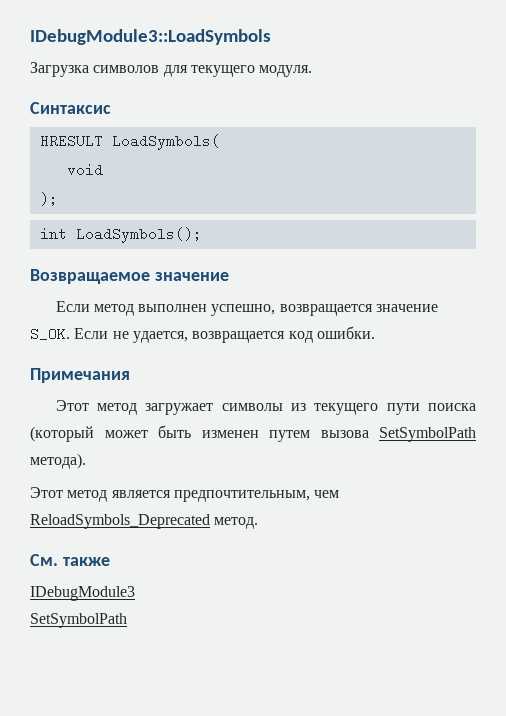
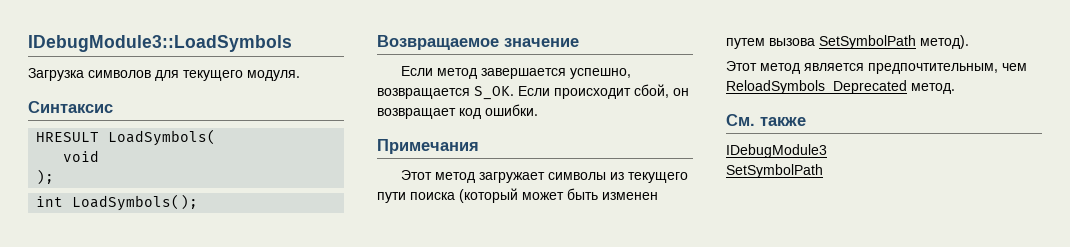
- Если метод выполнен успешно, возвращается значение S_OK.
+ Если метод завершается успешно, возвращается S_OK.
- Если не удается, возвращается код ошибки.
+ Если происходит сбой, он возвращает код ошибки.
- Этот метод загружает символы из текущего пути поиска (который может быть изменен путем вызова SetSymbolPath метода).
+ Этот метод загружает символы из текущего пути поиска (который может быть изменен путем вызова SetSymbolPath метод).

